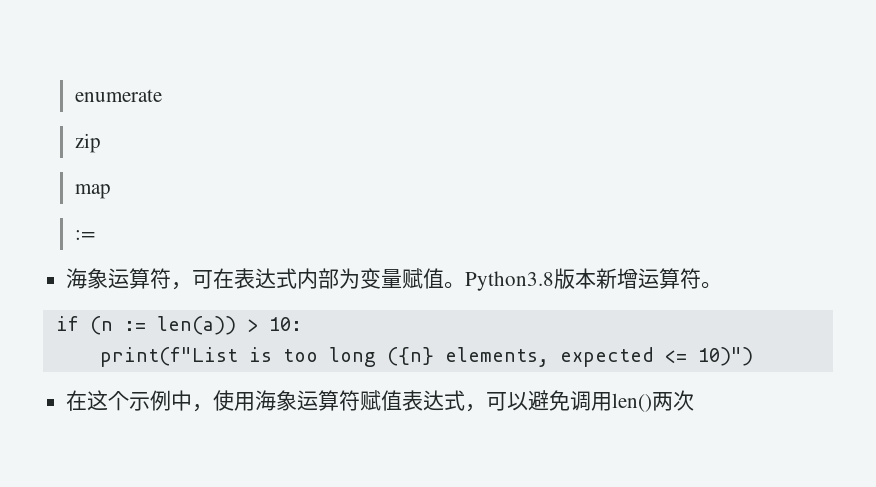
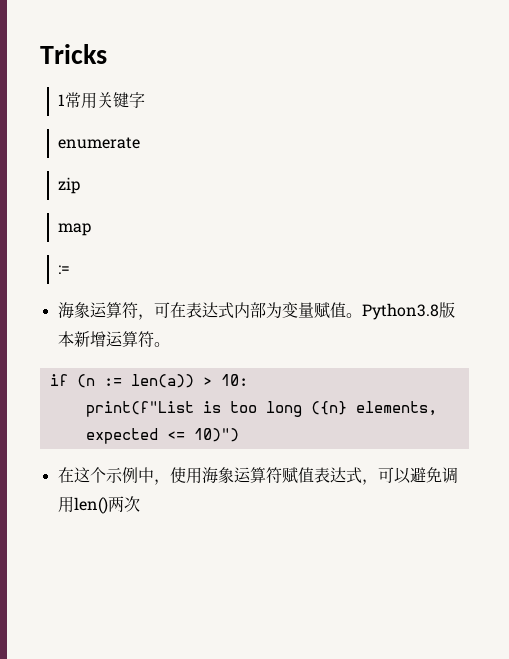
+ Tricks
+ 1常用关键字

